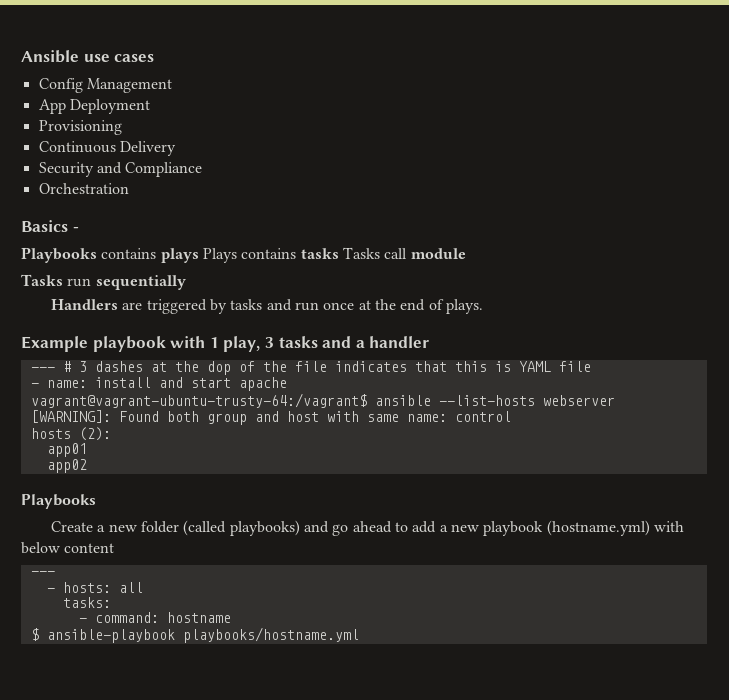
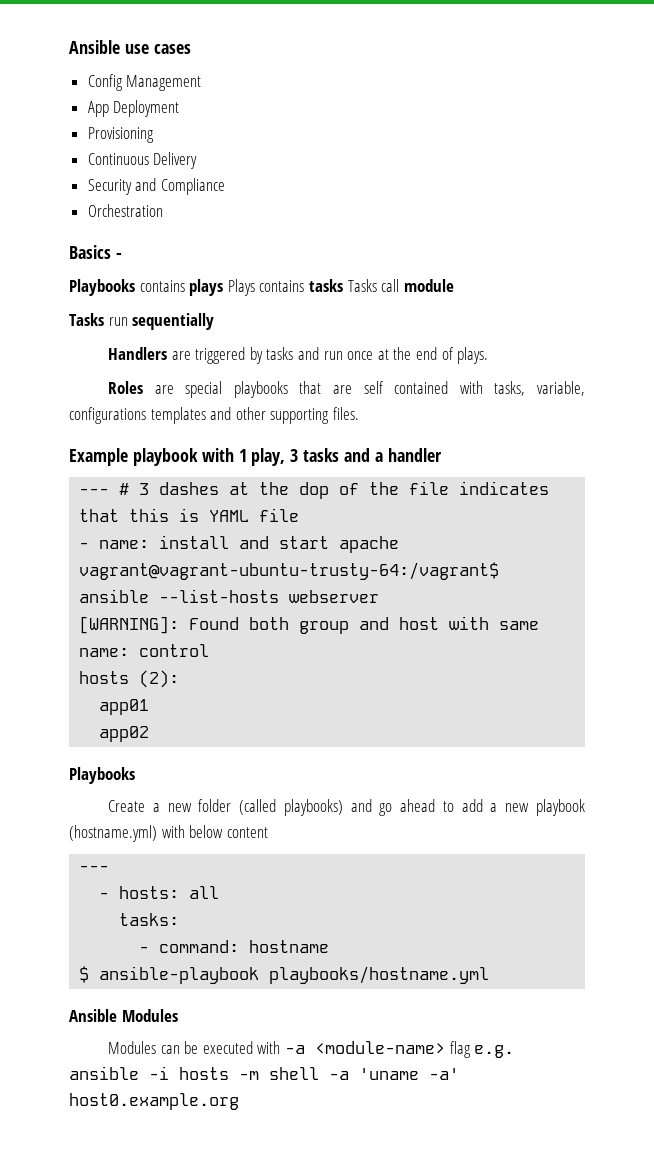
+ Roles are special playbooks that are self contained with tasks, variable, configurations templates and other supporting files.
+ Ansible Modules
+ Modules can be executed with -a <module-name> flag e.g. ansible -i hosts -m shell -a 'uname -a' host0.example.org

